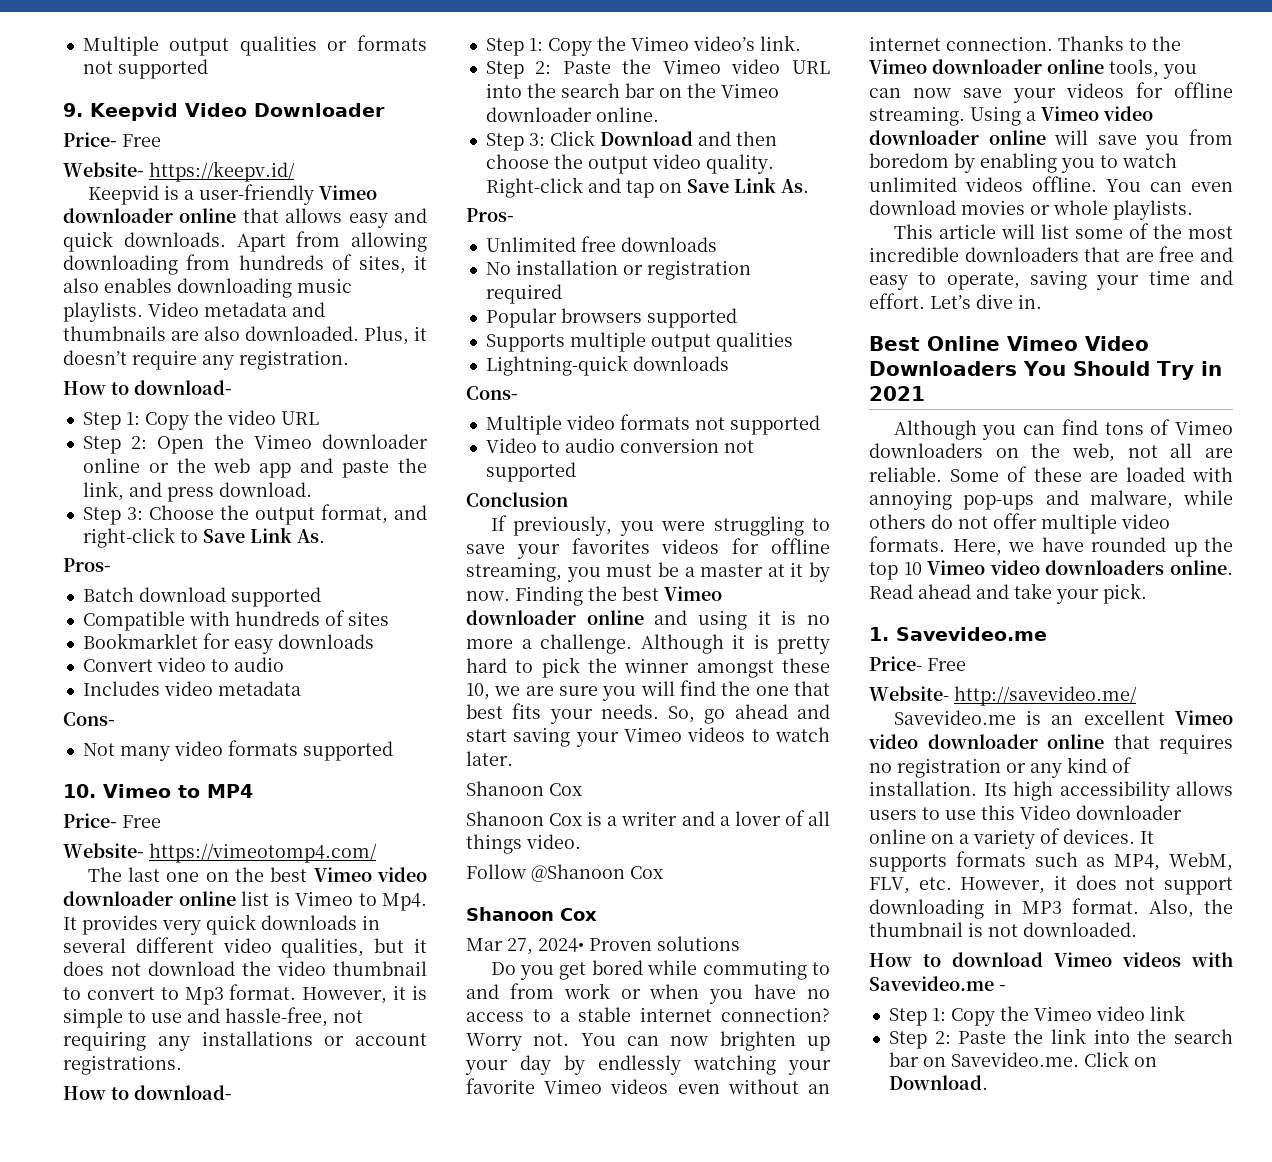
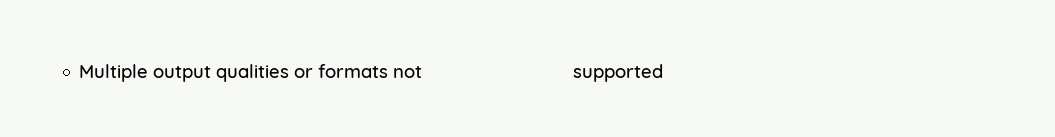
- 9. Keepvid Video Downloader
- Price- Free
- Website- https://keepv.id/
- Keepvid is a user-friendly Vimeo downloader online that allows easy and quick downloads. Apart from allowing downloading from hundreds of sites, it also enables downloading music playlists. Video metadata and thumbnails are also downloaded. Plus, it doesn’t require any registration.
- How to download-
- Step 1: Copy the video URL
- Step 2: Open the Vimeo downloader online or the web app and paste the link, and press download.
- Step 3: Choose the output format, and right-click to Save Link As.
- Pros-
- Batch download supported
- Compatible with hundreds of sites
- Bookmarklet for easy downloads
- Convert video to audio
- Includes video metadata
- Cons-
- Not many video formats supported
- 10. Vimeo to MP4
- Price- Free
- Website- https://vimeotomp4.com/
- The last one on the best Vimeo video downloader online list is Vimeo to Mp4. It provides very quick downloads in several different video qualities, but it does not download the video thumbnail to convert to Mp3 format. However, it is simple to use and hassle-free, not requiring any installations or account registrations.
- How to download-
- Step 1: Copy the Vimeo video’s link.
- Step 2: Paste the Vimeo video URL into the search bar on the Vimeo downloader online.
- Step 3: Click Download and then choose the output video quality. Right-click and tap on Save Link As.
- Pros-
- Unlimited free downloads
- No installation or registration required
- Popular browsers supported
- Supports multiple output qualities
- Lightning-quick downloads
- Cons-
- Multiple video formats not supported
- Video to audio conversion not supported
- Conclusion
- If previously, you were struggling to save your favorites videos for offline streaming, you must be a master at it by now. Finding the best Vimeo downloader online and using it is no more a challenge. Although it is pretty hard to pick the winner amongst these 10, we are sure you will find the one that best fits your needs. So, go ahead and start saving your Vimeo videos to watch later.
- Shanoon Cox
- Shanoon Cox is a writer and a lover of all things video.
- Follow @Shanoon Cox
- Shanoon Cox
- Mar 27, 2024• Proven solutions
- Do you get bored while commuting to and from work or when you have no access to a stable internet connection? Worry not. You can now brighten up your day by endlessly watching your favorite Vimeo videos even without an internet connection. Thanks to the Vimeo downloader online tools, you can now save your videos for offline streaming. Using a Vimeo video downloader online will save you from boredom by enabling you to watch unlimited videos offline. You can even download movies or whole playlists.
- This article will list some of the most incredible downloaders that are free and easy to operate, saving your time and effort. Let’s dive in.
- Best Online Vimeo Video Downloaders You Should Try in 2021
- Although you can find tons of Vimeo downloaders on the web, not all are reliable. Some of these are loaded with annoying pop-ups and malware, while others do not offer multiple video formats. Here, we have rounded up the top 10 Vimeo video downloaders online. Read ahead and take your pick.
- 1. Savevideo.me
- Price- Free
- Website- http://savevideo.me/
- Savevideo.me is an excellent Vimeo video downloader online that requires no registration or any kind of installation. Its high accessibility allows users to use this Video downloader online on a variety of devices. It supports formats such as MP4, WebM, FLV, etc. However, it does not support downloading in MP3 format. Also, the thumbnail is not downloaded.
- How to download Vimeo videos with Savevideo.me -
- Step 1: Copy the Vimeo video link
- Step 2: Paste the link into the search bar on Savevideo.me. Click on Download.

